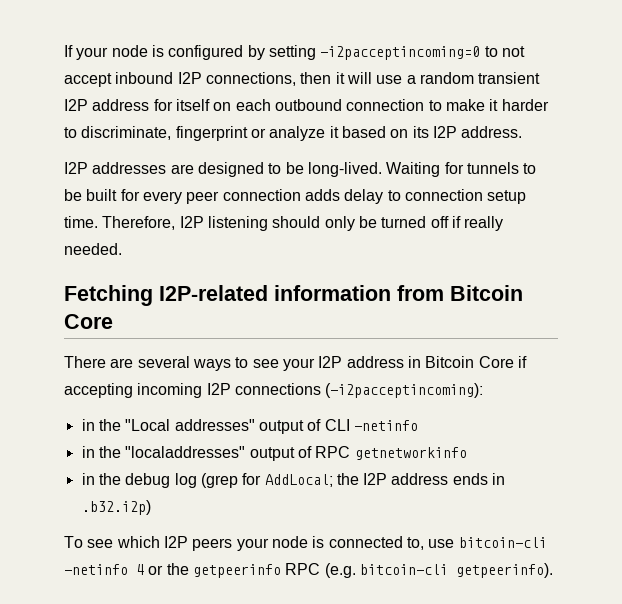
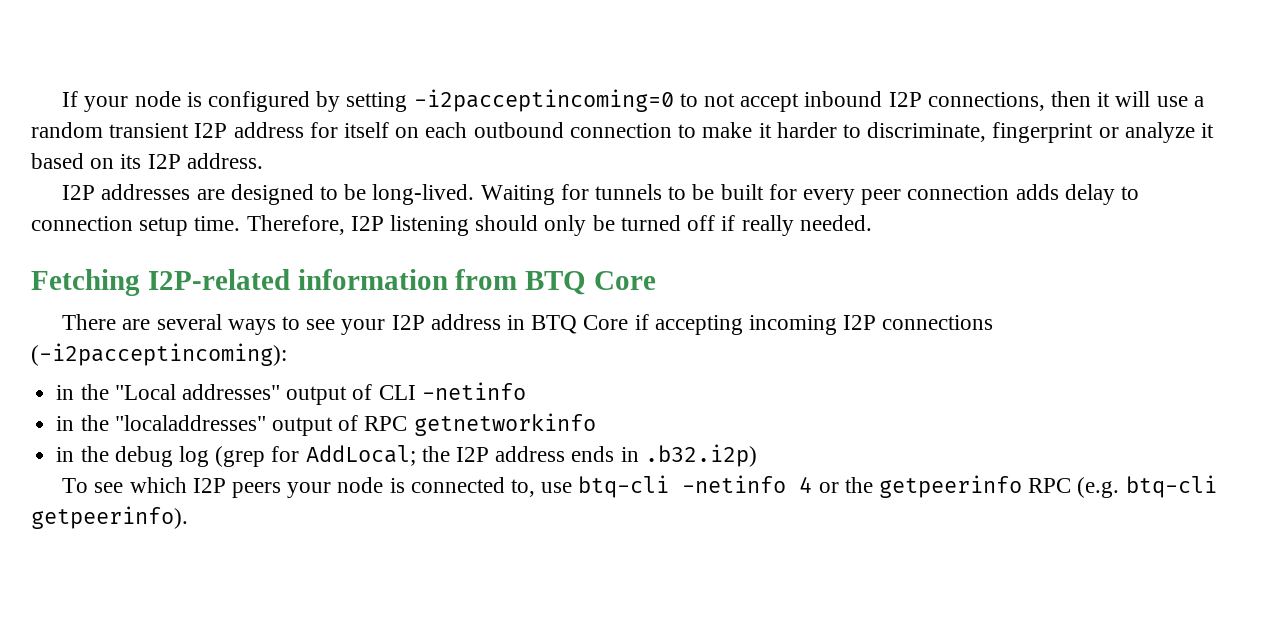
- Fetching I2P-related information from Bitcoin Core
+ Fetching I2P-related information from BTQ Core
- There are several ways to see your I2P address in Bitcoin Core if accepting incoming I2P connections (-i2pacceptincoming):
+ There are several ways to see your I2P address in BTQ Core if accepting incoming I2P connections (-i2pacceptincoming):
- To see which I2P peers your node is connected to, use bitcoin-cli -netinfo 4 or the getpeerinfo RPC (e.g. bitcoin-cli getpeerinfo).
+ To see which I2P peers your node is connected to, use btq-cli -netinfo 4 or the getpeerinfo RPC (e.g. btq-cli getpeerinfo).

